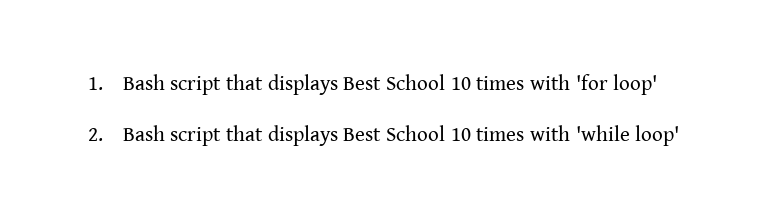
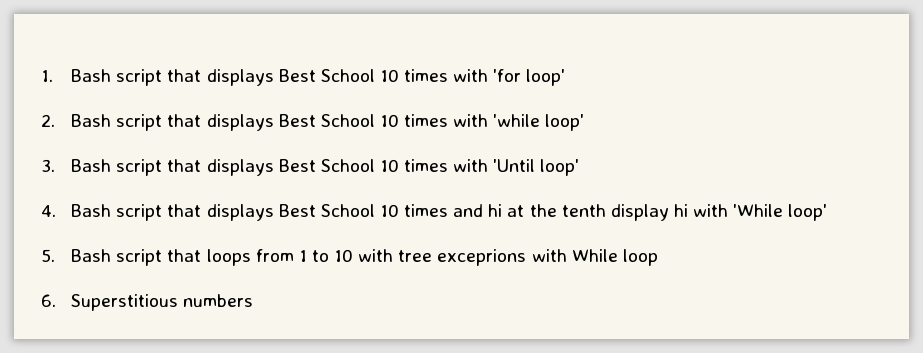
+ 3. Bash script that displays Best School 10 times with 'Until loop'
+ 4. Bash script that displays Best School 10 times and hi at the tenth display hi with 'While loop'
+ 5. Bash script that loops from 1 to 10 with tree exceprions with While loop
+ 6. Superstitious numbers

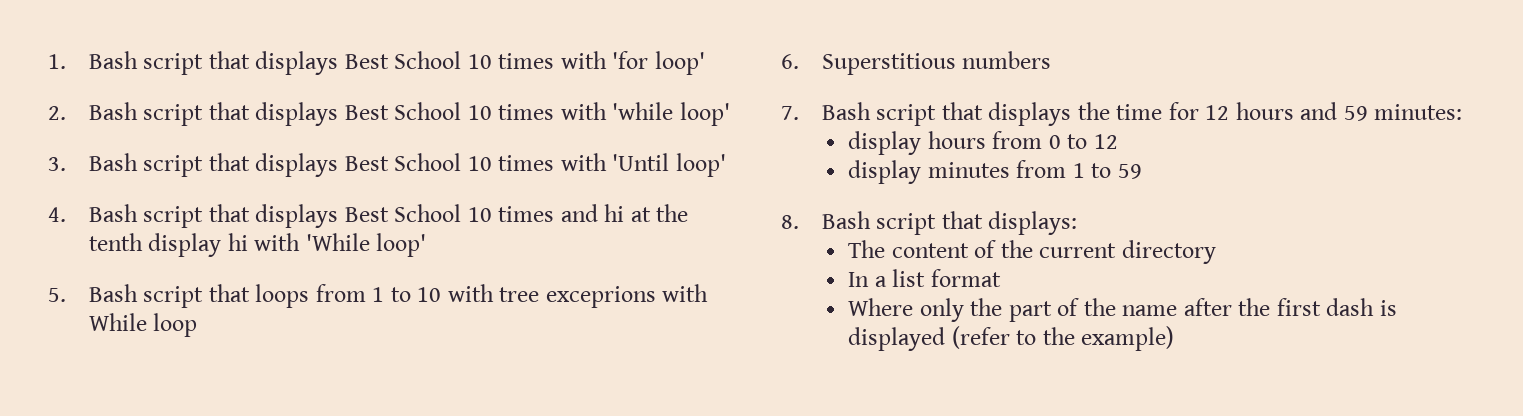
+ 7. Bash script that displays the time for 12 hours and 59 minutes:
+ display hours from 0 to 12
+ display minutes from 1 to 59
+ 8. Bash script that displays:
+ The content of the current directory
+ In a list format
+ Where only the part of the name after the first dash is displayed (refer to the example)

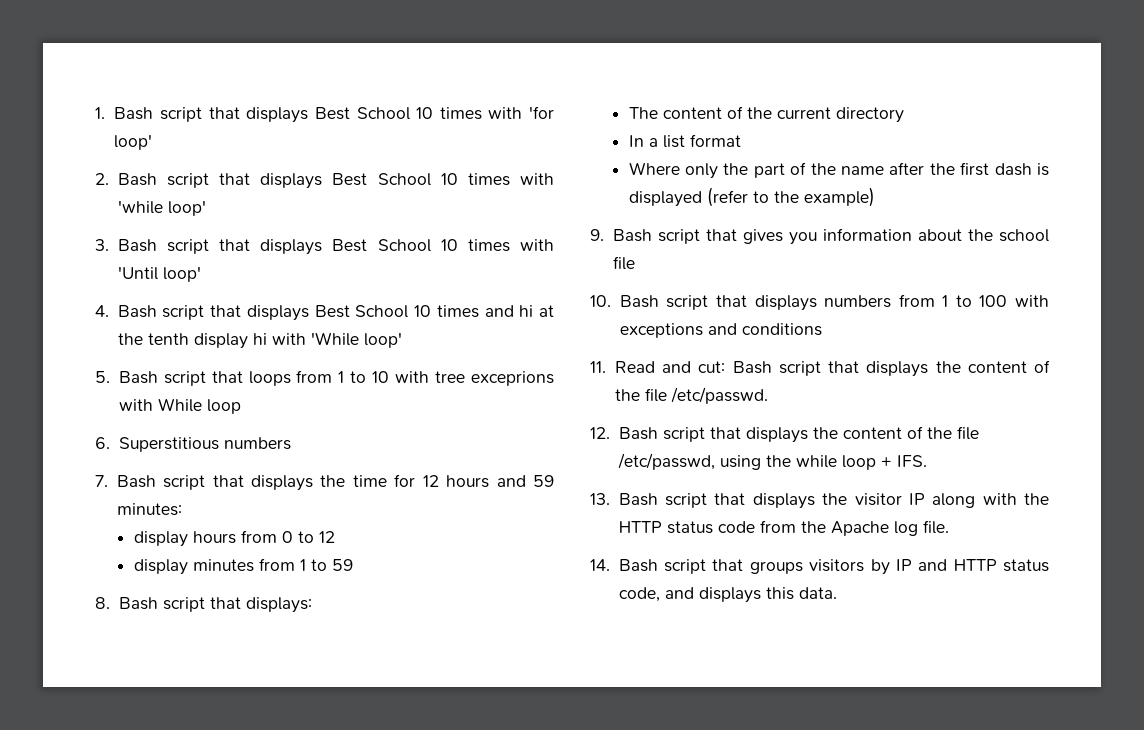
+ 9. Bash script that gives you information about the school file
+ 10. Bash script that displays numbers from 1 to 100 with exceptions and conditions
+ 11. Read and cut: Bash script that displays the content of the file /etc/passwd.
+ 12. Bash script that displays the content of the file /etc/passwd, using the while loop + IFS.
+ 13. Bash script that displays the visitor IP along with the HTTP status code from the Apache log file.
+ 14. Bash script that groups visitors by IP and HTTP status code, and displays this data.

